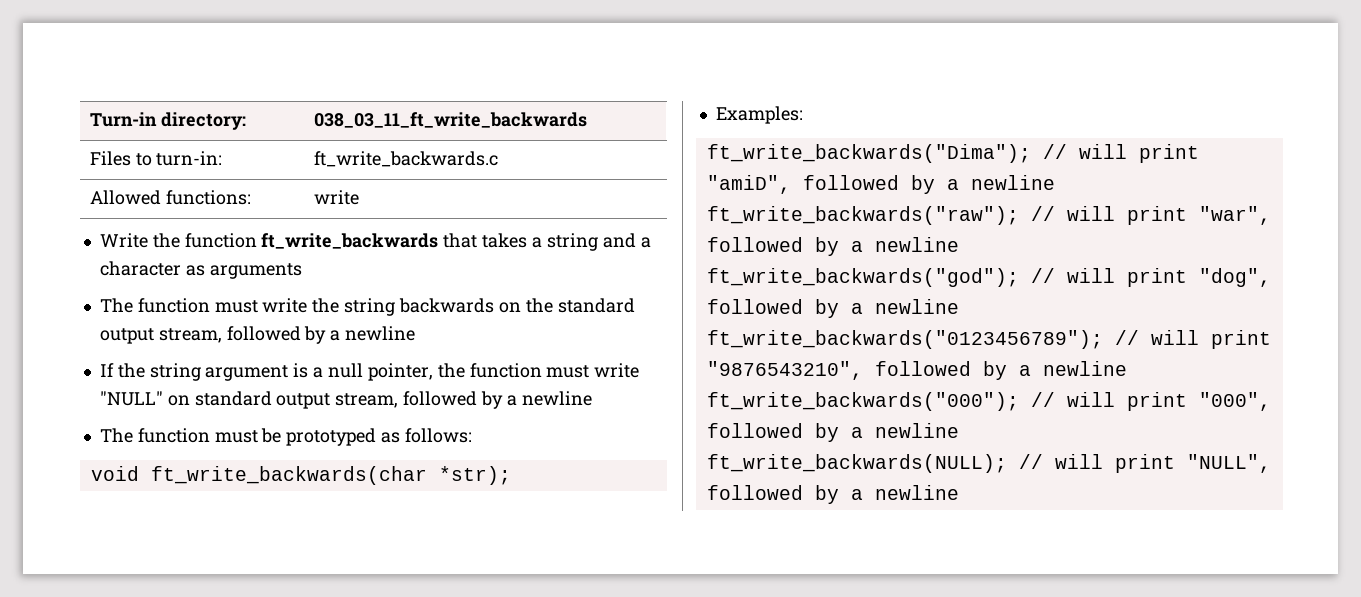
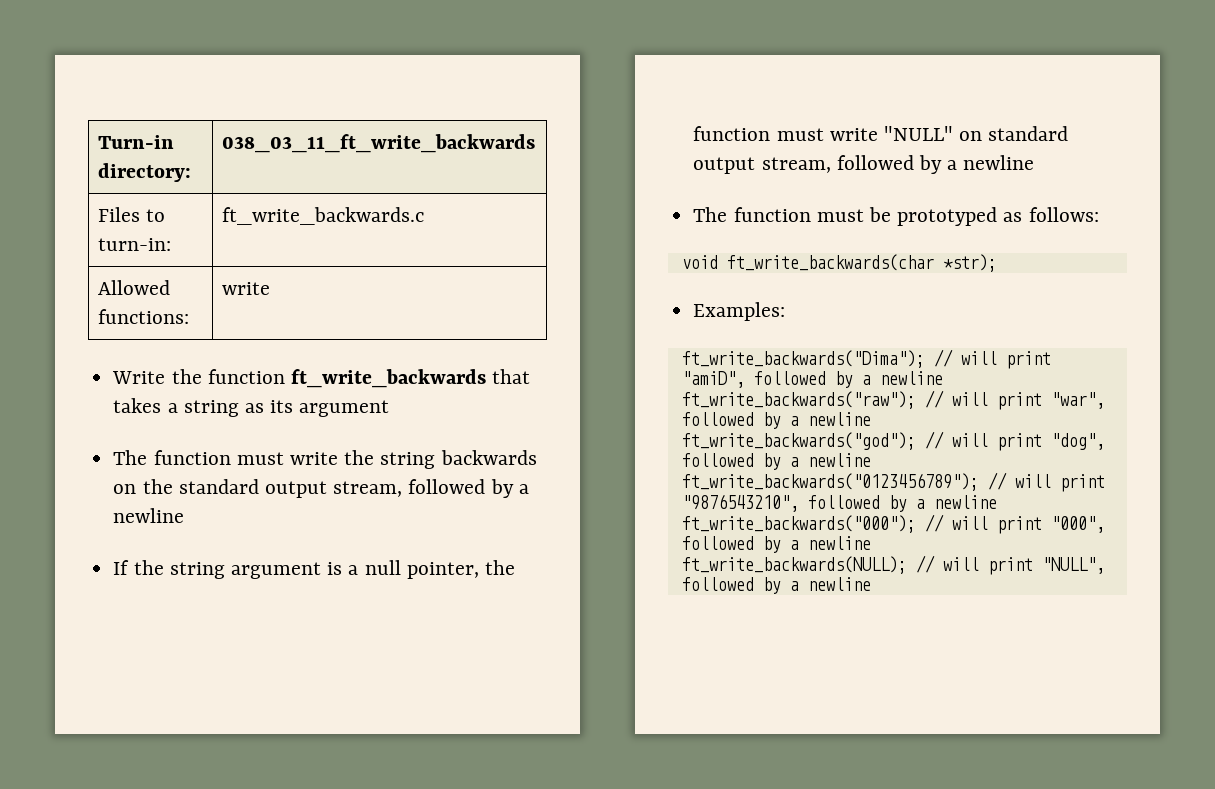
- Write the function ft_write_backwards that takes a string and a character as arguments
+ Write the function ft_write_backwards that takes a string as its argument

